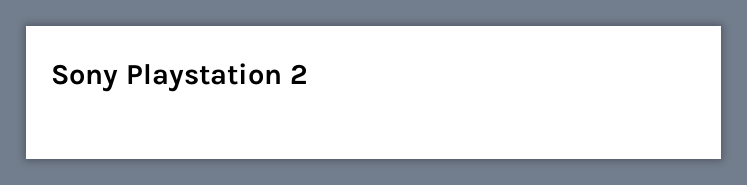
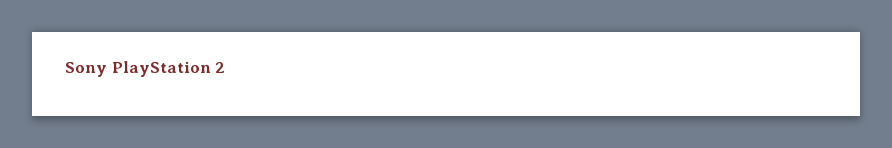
- Sony Playstation 2
+ Sony PlayStation 2

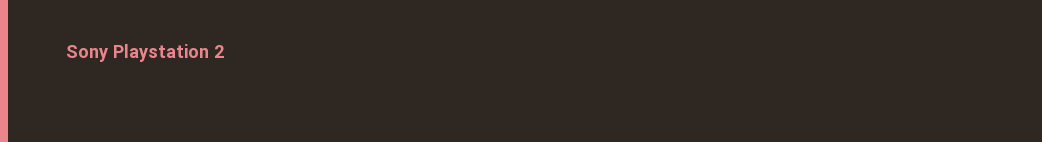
- Sony PlayStation 2
+ Sony Playstation 2

